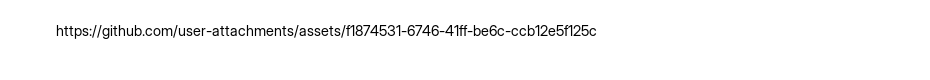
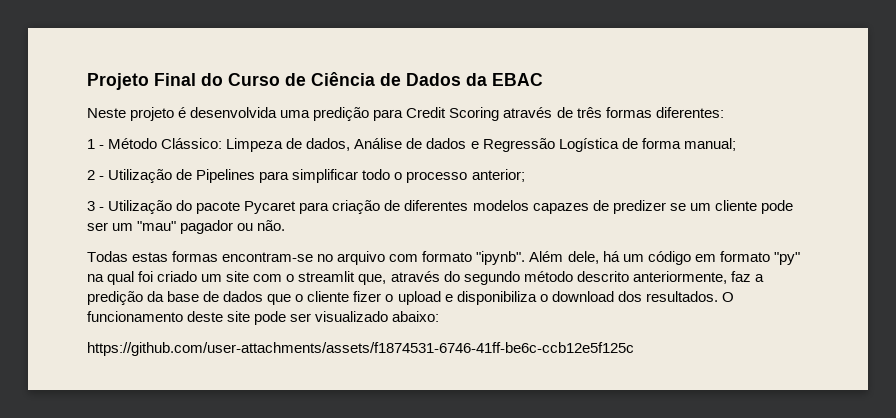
+ Projeto Final do Curso de Ciência de Dados da EBAC
+ Neste projeto é desenvolvida uma predição para Credit Scoring através de três formas diferentes:
+ 1 - Método Clássico: Limpeza de dados, Análise de dados e Regressão Logística de forma manual;
+ 2 - Utilização de Pipelines para simplificar todo o processo anterior;
+ 3 - Utilização do pacote Pycaret para criação de diferentes modelos capazes de predizer se um cliente pode ser um "mau" pagador ou não.
+ Todas estas formas encontram-se no arquivo com formato "ipynb". Além dele, há um código em formato "py" na qual foi criado um site com o streamlit que, através do segundo método descrito anteriormente, faz a predição da base de dados que o cliente fizer o upload e disponibiliza o download dos resultados. O funcionamento deste site pode ser visualizado abaixo:

